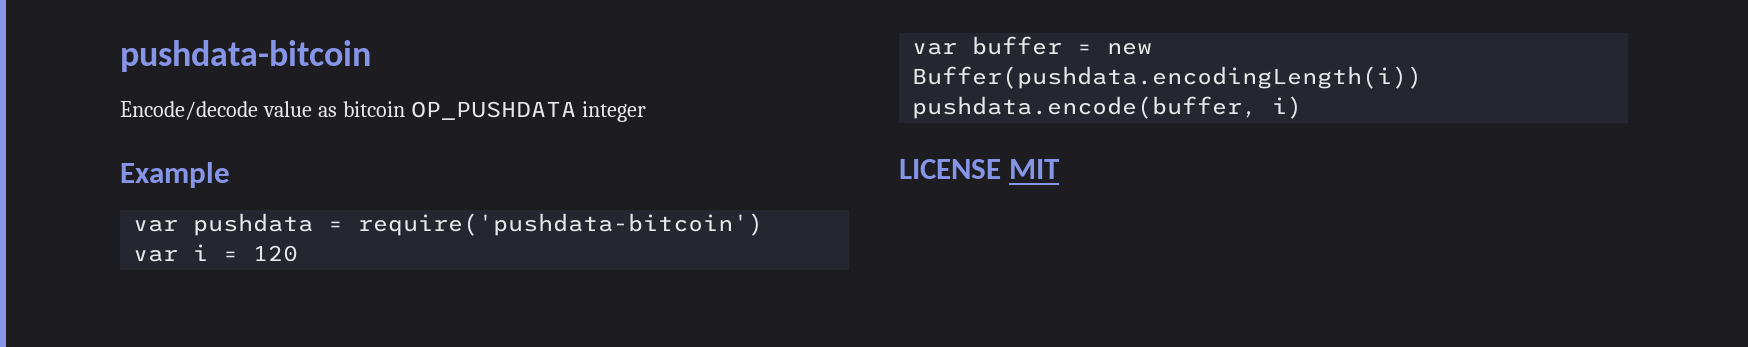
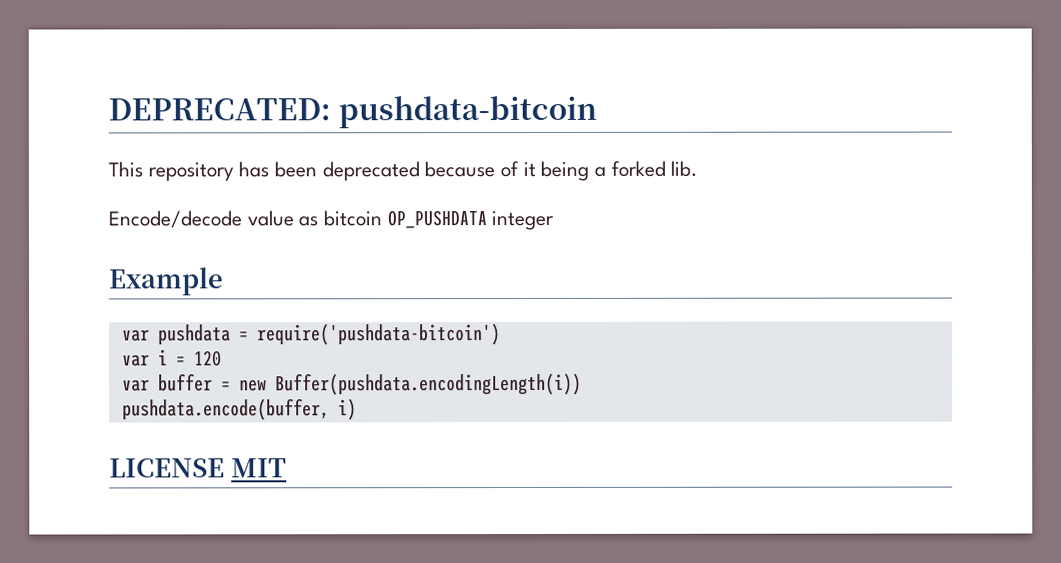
- pushdata-bitcoin
+ DEPRECATED: pushdata-bitcoin
+ This repository has been deprecated because of it being a forked lib.

